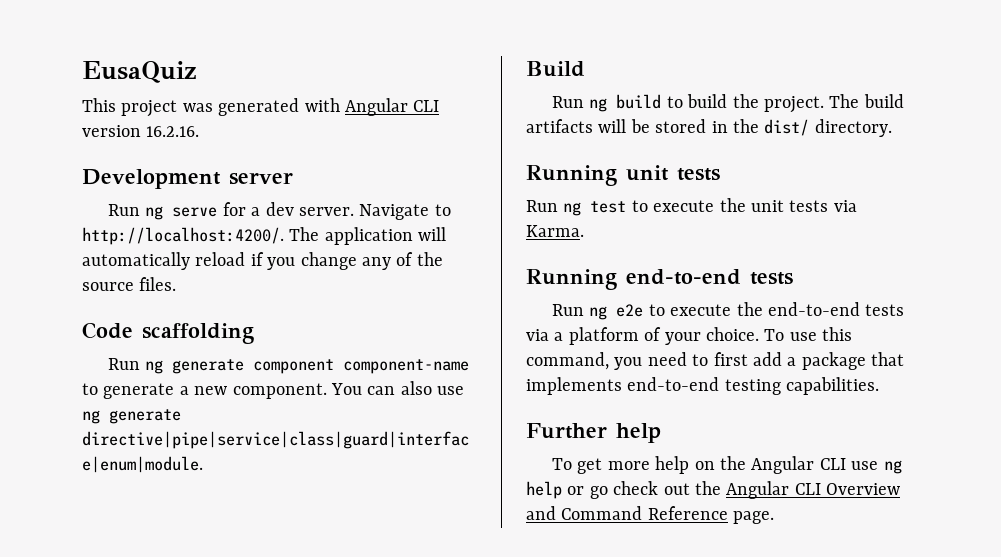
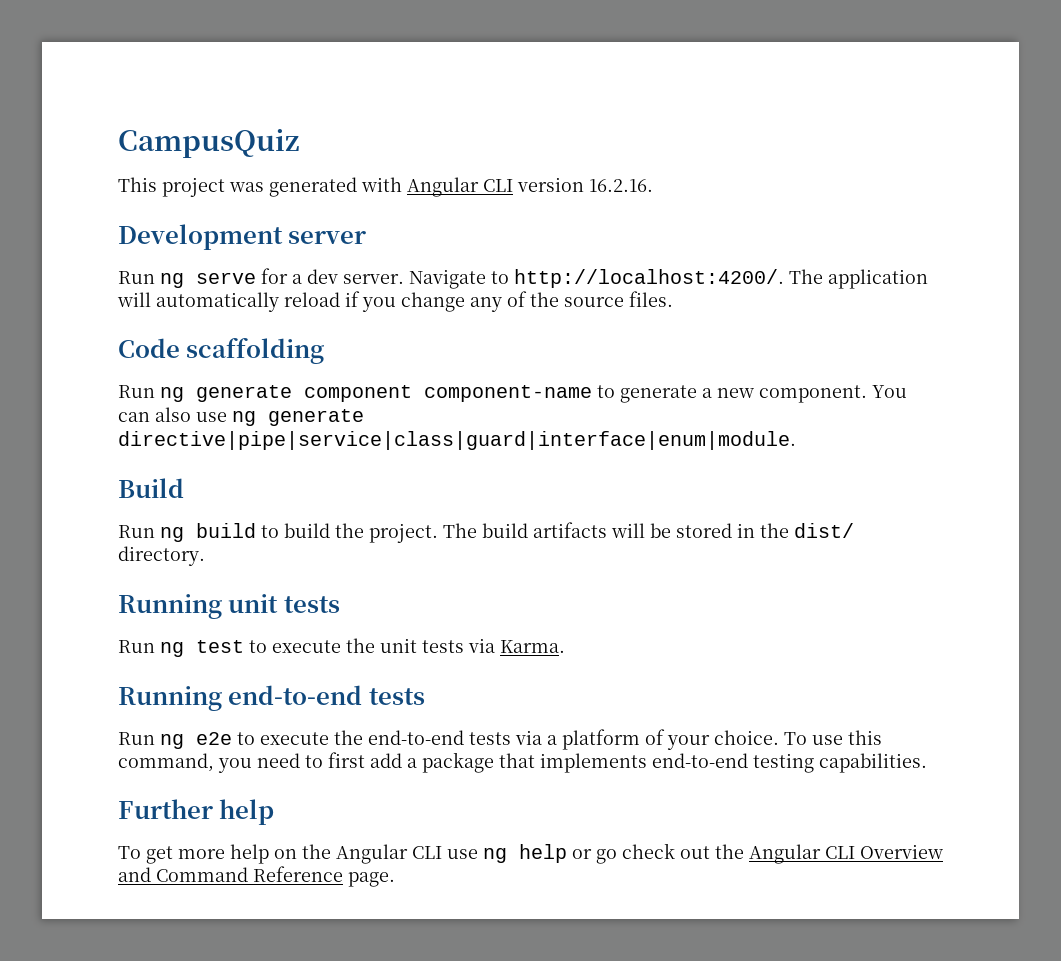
- EusaQuiz
+ CampusQuiz

